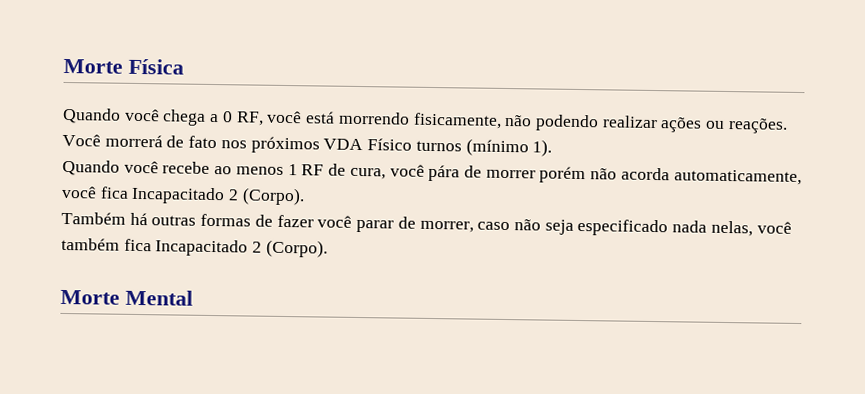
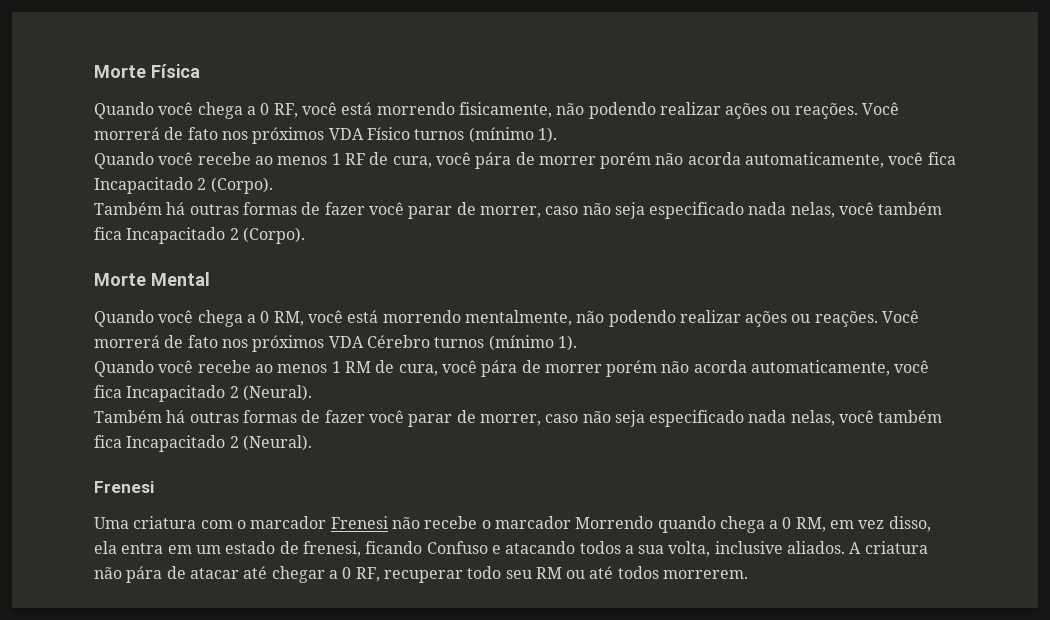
+ Quando você chega a 0 RM, você está morrendo mentalmente, não podendo realizar ações ou reações. Você morrerá de fato nos próximos VDA Cérebro turnos (mínimo 1).
+ Quando você recebe ao menos 1 RM de cura, você pára de morrer porém não acorda automaticamente, você fica Incapacitado 2 (Neural).
+ Também há outras formas de fazer você parar de morrer, caso não seja especificado nada nelas, você também fica Incapacitado 2 (Neural).
+ Frenesi
+ Uma criatura com o marcador Frenesi não recebe o marcador Morrendo quando chega a 0 RM, em vez disso, ela entra em um estado de frenesi, ficando Confuso e atacando todos a sua volta, inclusive aliados. A criatura não pára de atacar até chegar a 0 RF, recuperar todo seu RM ou até todos morrerem.

